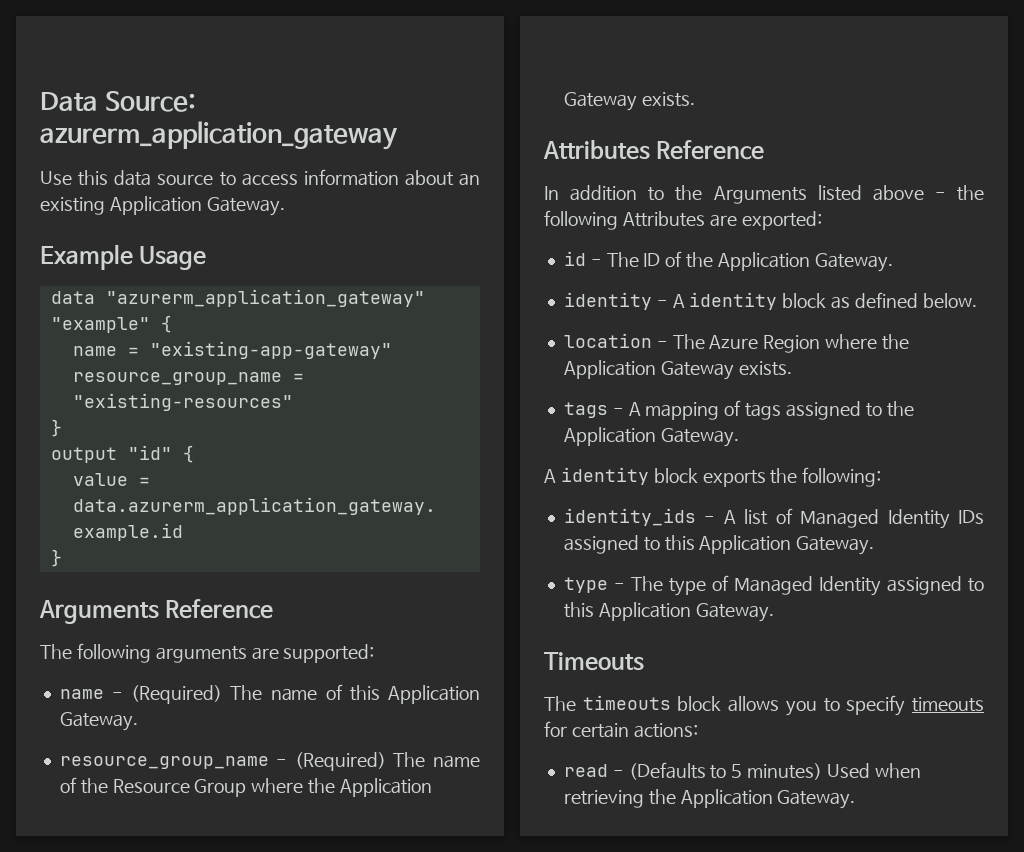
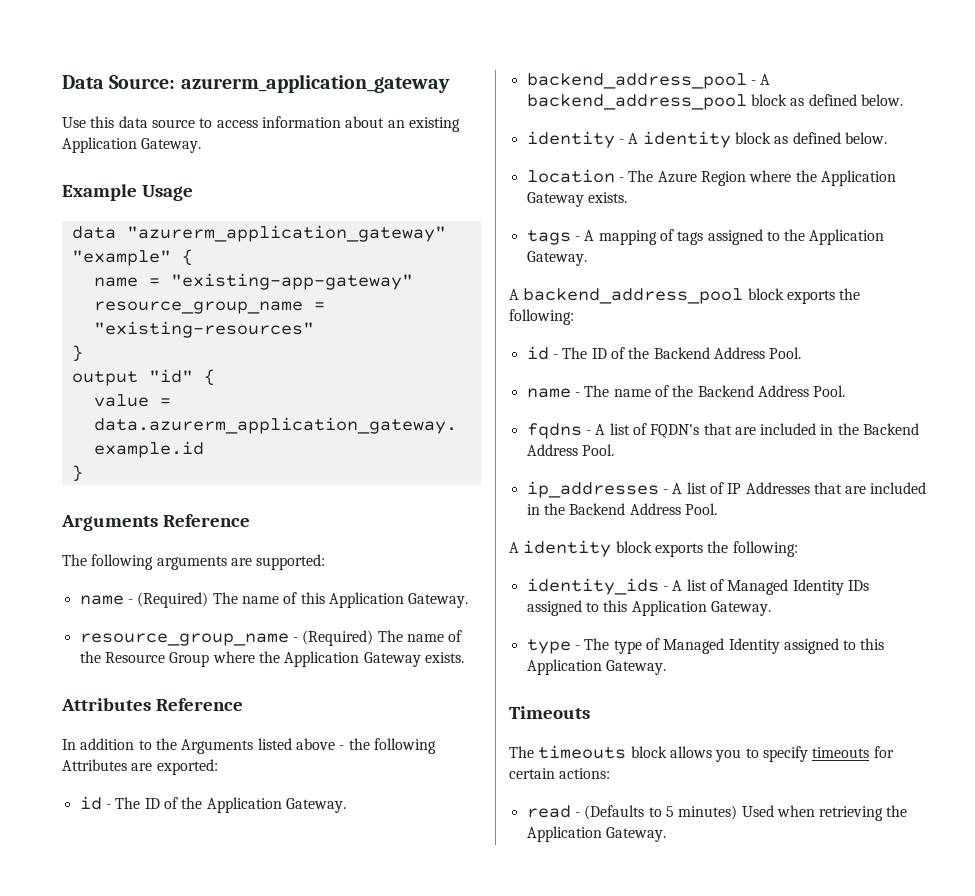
+ backend_address_pool - A backend_address_pool block as defined below.
+ A backend_address_pool block exports the following:
+ id - The ID of the Backend Address Pool.
+ name - The name of the Backend Address Pool.
+ fqdns - A list of FQDN's that are included in the Backend Address Pool.
+ ip_addresses - A list of IP Addresses that are included in the Backend Address Pool.

